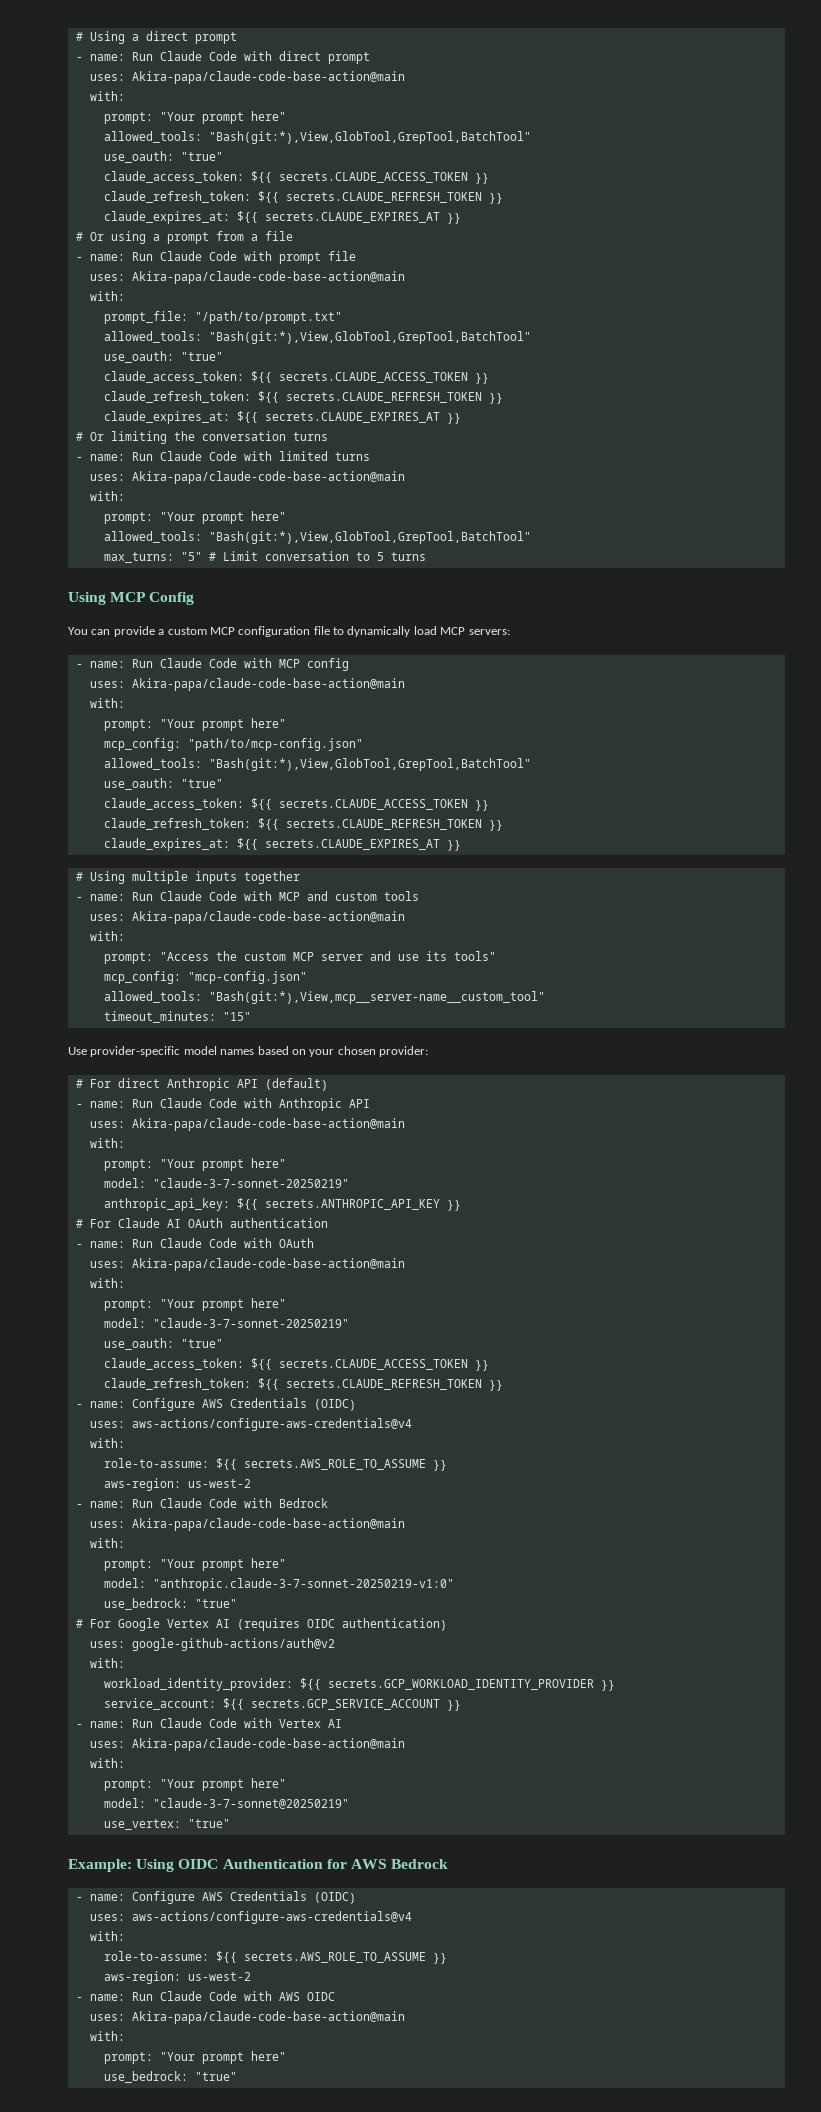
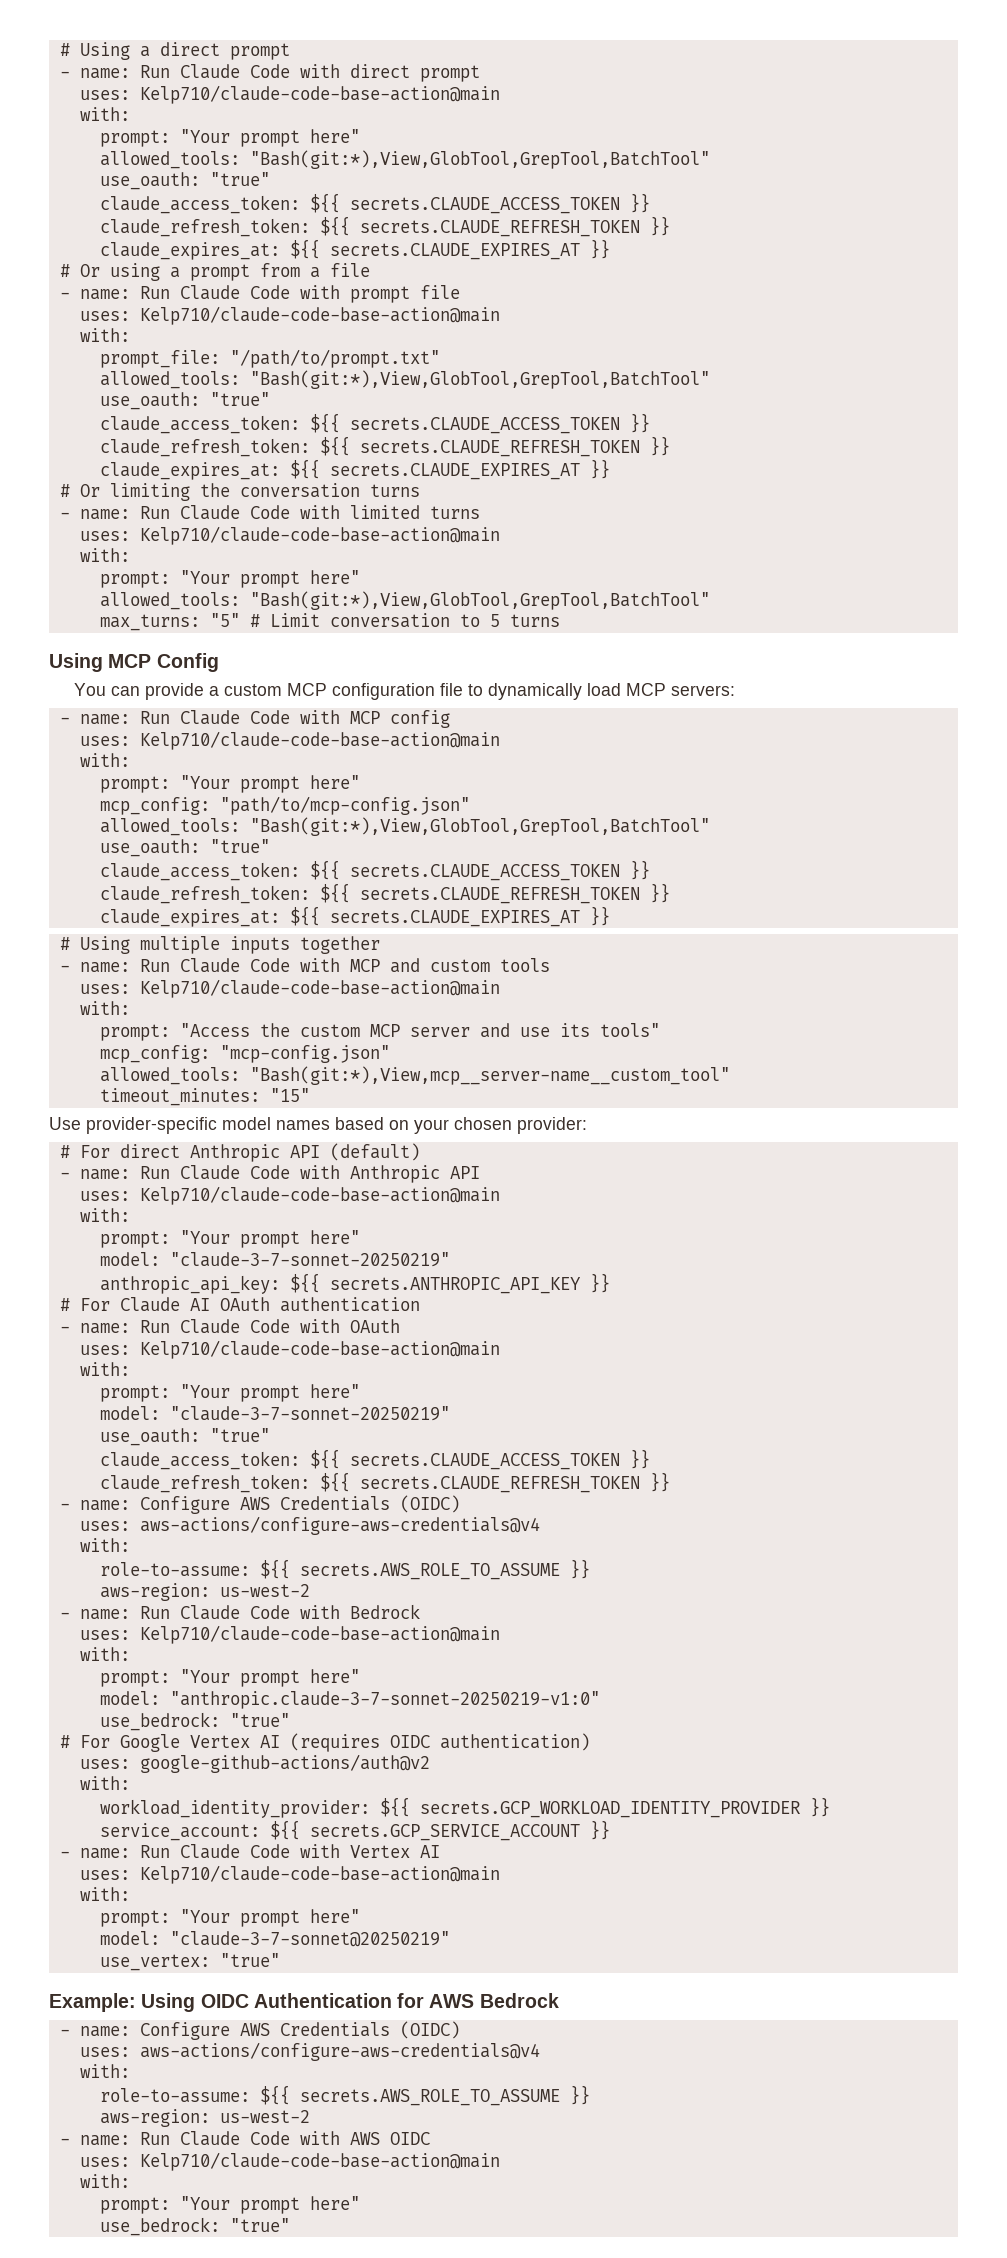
  - name: Run Claude Code with direct prompt
- uses: Akira-papa/claude-code-base-action@main
+ uses: Kelp710/claude-code-base-action@main
  - name: Run Claude Code with prompt file
- uses: Akira-papa/claude-code-base-action@main
+ uses: Kelp710/claude-code-base-action@main
  - name: Run Claude Code with limited turns
- uses: Akira-papa/claude-code-base-action@main
+ uses: Kelp710/claude-code-base-action@main
  - name: Run Claude Code with MCP config
- uses: Akira-papa/claude-code-base-action@main
+ uses: Kelp710/claude-code-base-action@main
  - name: Run Claude Code with MCP and custom tools
- uses: Akira-papa/claude-code-base-action@main
+ uses: Kelp710/claude-code-base-action@main
  - name: Run Claude Code with Anthropic API
- uses: Akira-papa/claude-code-base-action@main
+ uses: Kelp710/claude-code-base-action@main
  - name: Run Claude Code with OAuth
- uses: Akira-papa/claude-code-base-action@main
+ uses: Kelp710/claude-code-base-action@main
  - name: Run Claude Code with Bedrock
- uses: Akira-papa/claude-code-base-action@main
+ uses: Kelp710/claude-code-base-action@main
  - name: Run Claude Code with Vertex AI
- uses: Akira-papa/claude-code-base-action@main
+ uses: Kelp710/claude-code-base-action@main
  - name: Run Claude Code with AWS OIDC
- uses: Akira-papa/claude-code-base-action@main
+ uses: Kelp710/claude-code-base-action@main

